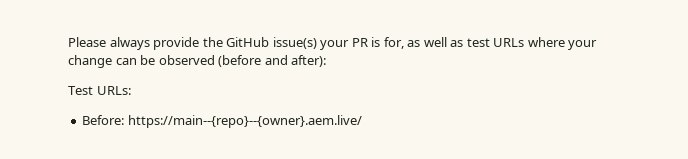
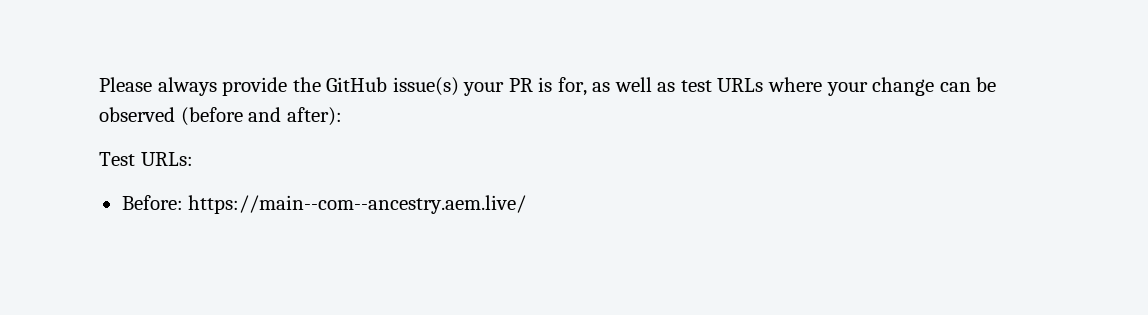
- Before: https://main--{repo}--{owner}.aem.live/
+ Before: https://main--com--ancestry.aem.live/

